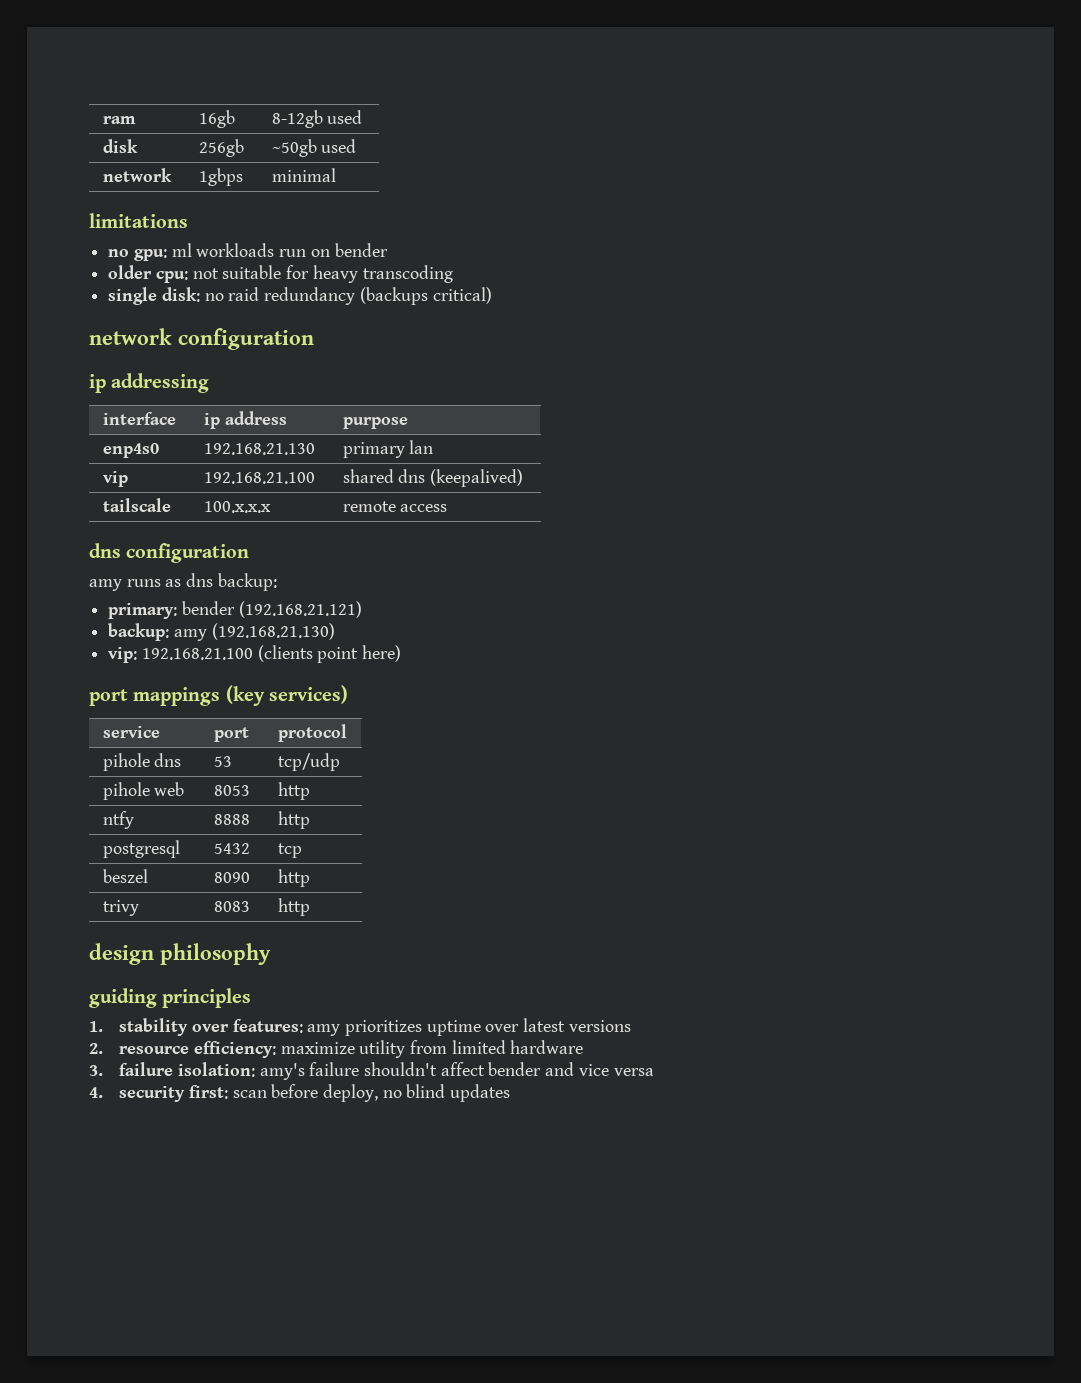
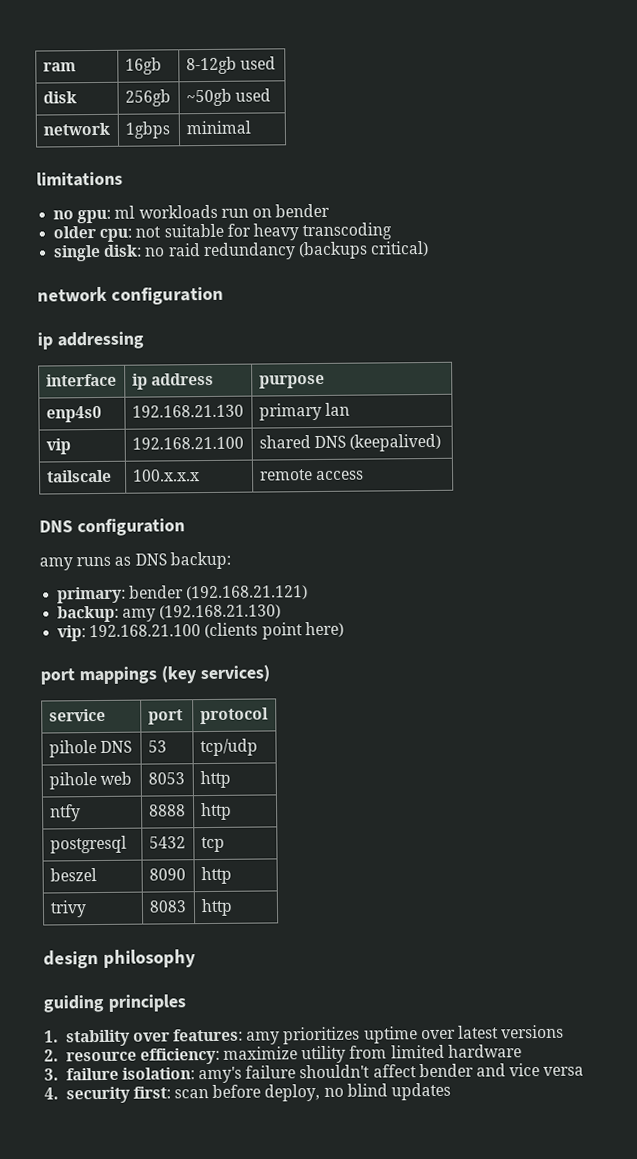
- vip | 192.168.21.100 | shared dns (keepalived)
+ vip | 192.168.21.100 | shared DNS (keepalived)
- dns configuration
+ DNS configuration
- amy runs as dns backup:
+ amy runs as DNS backup:
- pihole dns | 53 | tcp/udp
+ pihole DNS | 53 | tcp/udp

